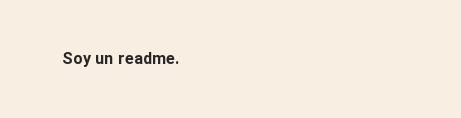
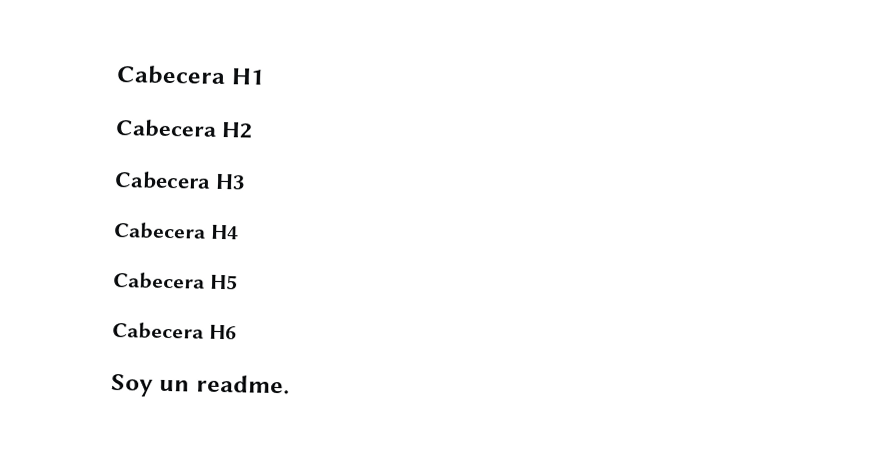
+ Cabecera H1
+ Cabecera H2
+ Cabecera H3
+ Cabecera H4
+ Cabecera H5
+ Cabecera H6

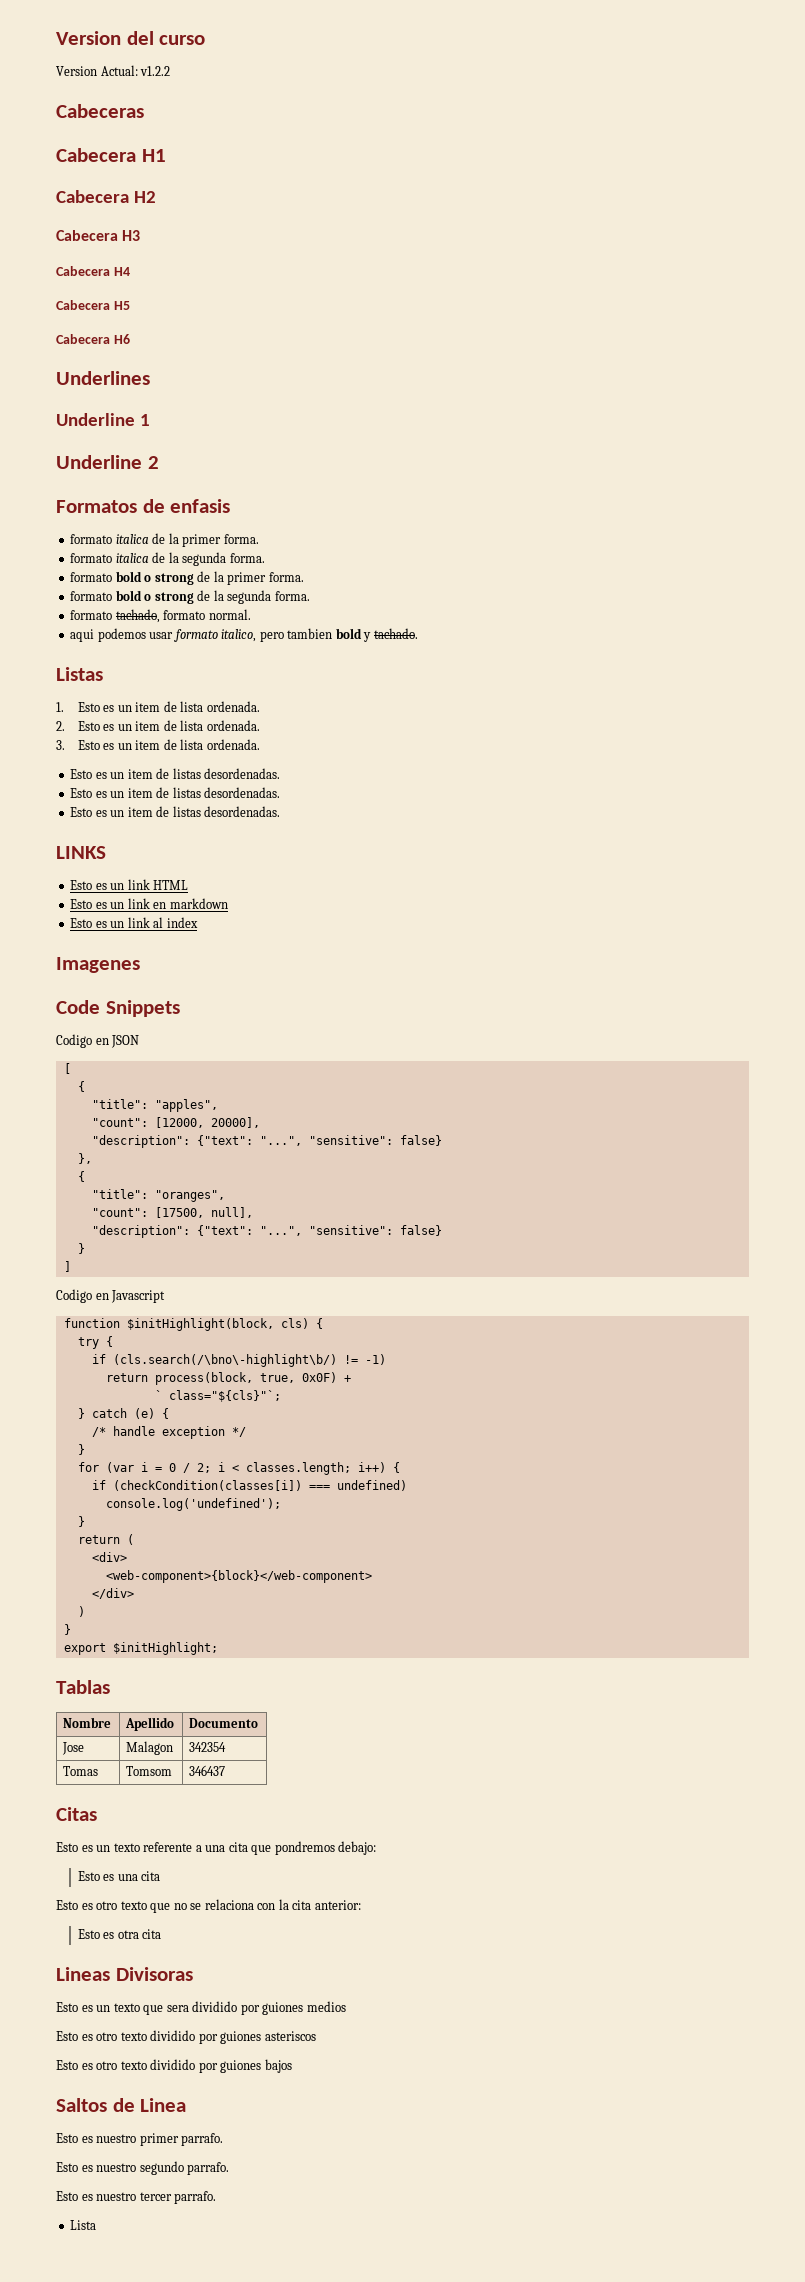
+ Version del curso
+ Version Actual: v1.2.2
+ Cabeceras
- Soy un readme.
+ Underlines
+ Underline 1
+ Underline 2
+ Formatos de enfasis
+ formato italica de la primer forma.
+ formato italica de la segunda forma.
+ formato bold o strong de la primer forma.
+ formato bold o strong de la segunda forma.
+ formato tachado, formato normal.
+ aqui podemos usar formato italico, pero tambien bold y tachado.
+ Listas
+ 1. Esto es un item de lista ordenada.
+ 2. Esto es un item de lista ordenada.
+ 3. Esto es un item de lista ordenada.
+ Esto es un item de listas desordenadas.
+ Esto es un item de listas desordenadas.
+ Esto es un item de listas desordenadas.
+ LINKS
+ Esto es un link HTML
+ Esto es un link en markdown
+ Esto es un link al index
+ Imagenes
+ Code Snippets
+ Codigo en JSON
+ [
+ {
+ "title": "apples",
+ "count": [12000, 20000],
+ "description": {"text": "...", "sensitive": false}
+ },
+ {
+ "title": "oranges",
+ "count": [17500, null],
+ "description": {"text": "...", "sensitive": false}
+ }
+ ]
+ Codigo en Javascript
+ function $initHighlight(block, cls) {
+ try {
+ if (cls.search(/\bno\-highlight\b/) != -1)
+ return process(block, true, 0x0F) +
+ ` class="${cls}"`;
+ } catch (e) {
+ /* handle exception */
+ }
+ for (var i = 0 / 2; i < classes.length; i++) {
+ if (checkCondition(classes[i]) === undefined)
+ console.log('undefined');
+ }
+ return (
+ <div>
+ <web-component>{block}</web-component>
+ </div>
+ )
+ }
+ export $initHighlight;
+ Tablas
+ Nombre | Apellido | Documento
+ Jose | Malagon | 342354
+ Tomas | Tomsom | 346437
+ Citas
+ Esto es un texto referente a una cita que pondremos debajo:
+ Esto es una cita
+ Esto es otro texto que no se relaciona con la cita anterior:
+ Esto es otra cita
+ Lineas Divisoras
+ Esto es un texto que sera dividido por guiones medios
+ Esto es otro texto dividido por guiones asteriscos
+ Esto es otro texto dividido por guiones bajos
+ Saltos de Linea
+ Esto es nuestro primer parrafo.
+ Esto es nuestro segundo parrafo.
+ Esto es nuestro tercer parrafo.
+ Lista

